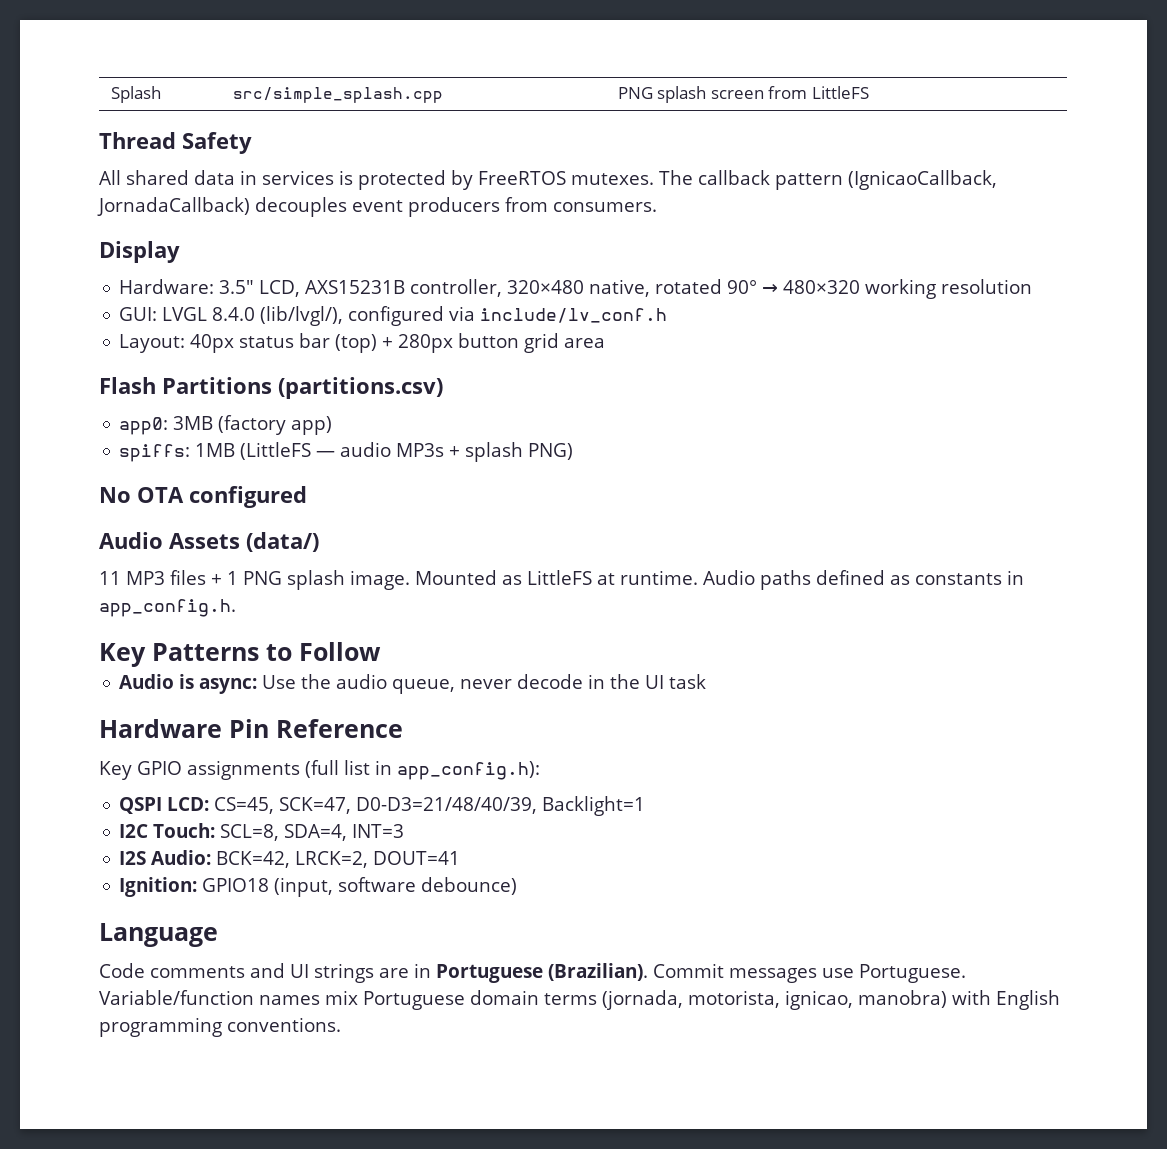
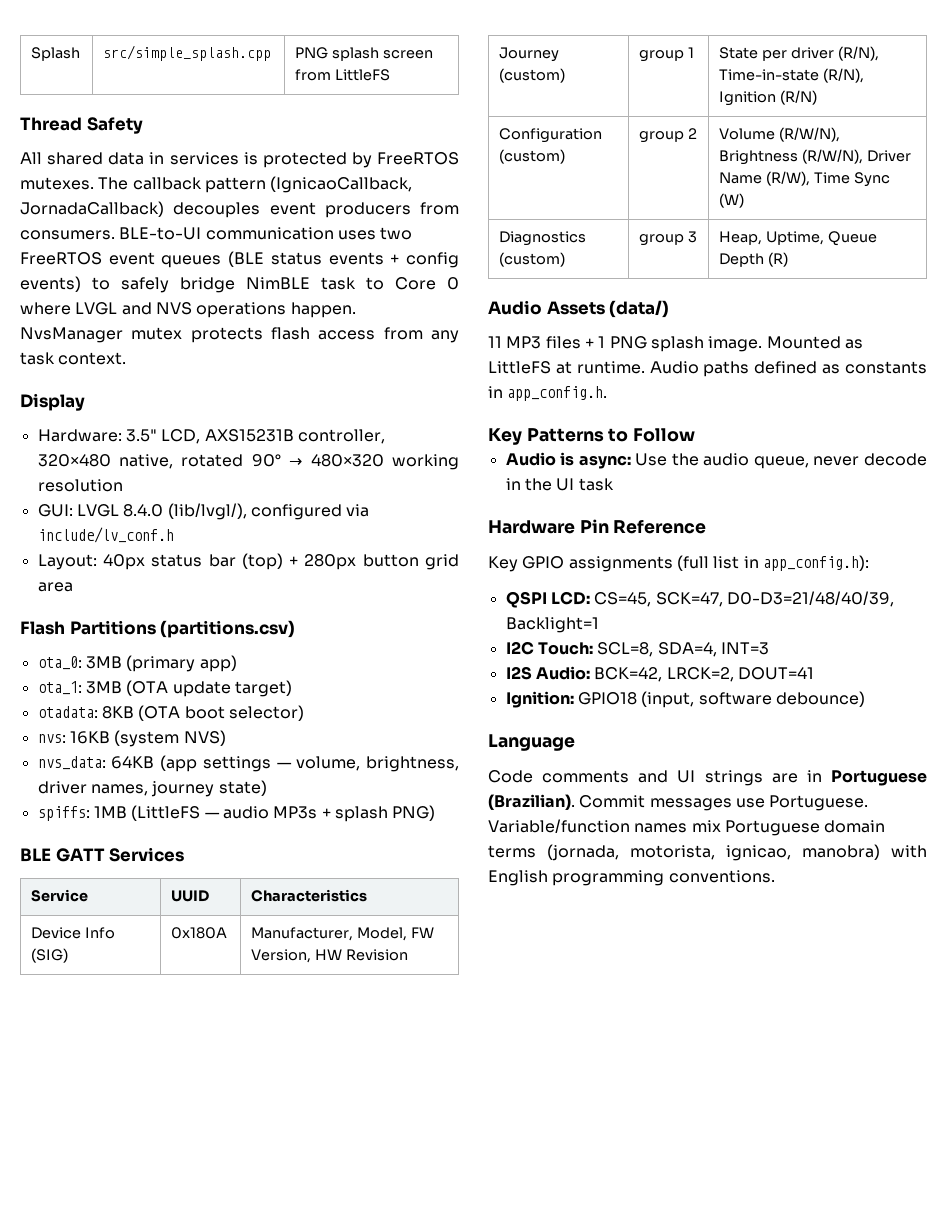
+ BLE-to-UI communication uses two FreeRTOS event queues (BLE status events + config events) to safely bridge NimBLE task to Core 0 where LVGL and NVS operations happen. NvsManager mutex protects flash access from any task context.
- app0: 3MB (factory app)
+ ota_0: 3MB (primary app)
+ ota_1: 3MB (OTA update target)
+ otadata: 8KB (OTA boot selector)
+ nvs: 16KB (system NVS)
+ nvs_data: 64KB (app settings — volume, brightness, driver names, journey state)
- No OTA configured
+ BLE GATT Services
+ Service | UUID | Characteristics
+ Device Info (SIG) | 0x180A | Manufacturer, Model, FW Version, HW Revision
+ Journey (custom) | group 1 | State per driver (R/N), Time-in-state (R/N), Ignition (R/N)
+ Configuration (custom) | group 2 | Volume (R/W/N), Brightness (R/W/N), Driver Name (R/W), Time Sync (W)
+ Diagnostics (custom) | group 3 | Heap, Uptime, Queue Depth (R)

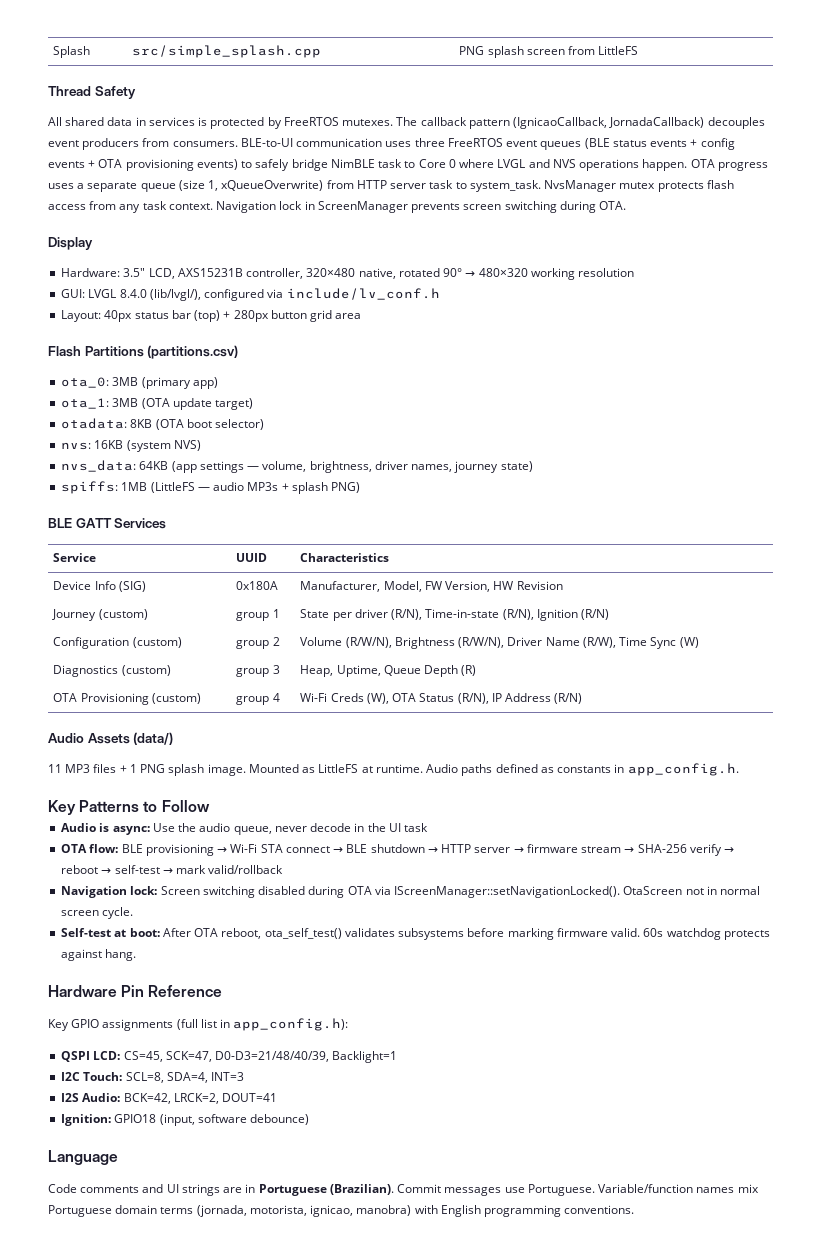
- BLE-to-UI communication uses two FreeRTOS event queues (BLE status events + config events) to safely bridge NimBLE task to Core 0 where LVGL and NVS operations happen.
+ BLE-to-UI communication uses three FreeRTOS event queues (BLE status events + config events + OTA provisioning events) to safely bridge NimBLE task to Core 0 where LVGL and NVS operations happen.
+ OTA progress uses a separate queue (size 1, xQueueOverwrite) from HTTP server task to system_task.
+ Navigation lock in ScreenManager prevents screen switching during OTA.
+ OTA Provisioning (custom) | group 4 | Wi-Fi Creds (W), OTA Status (R/N), IP Address (R/N)
+ OTA flow: BLE provisioning → Wi-Fi STA connect → BLE shutdown → HTTP server → firmware stream → SHA-256 verify → reboot → self-test → mark valid/rollback
+ Navigation lock: Screen switching disabled during OTA via IScreenManager::setNavigationLocked(). OtaScreen not in normal screen cycle.
+ Self-test at boot: After OTA reboot, ota_self_test() validates subsystems before marking firmware valid. 60s watchdog protects against hang.

